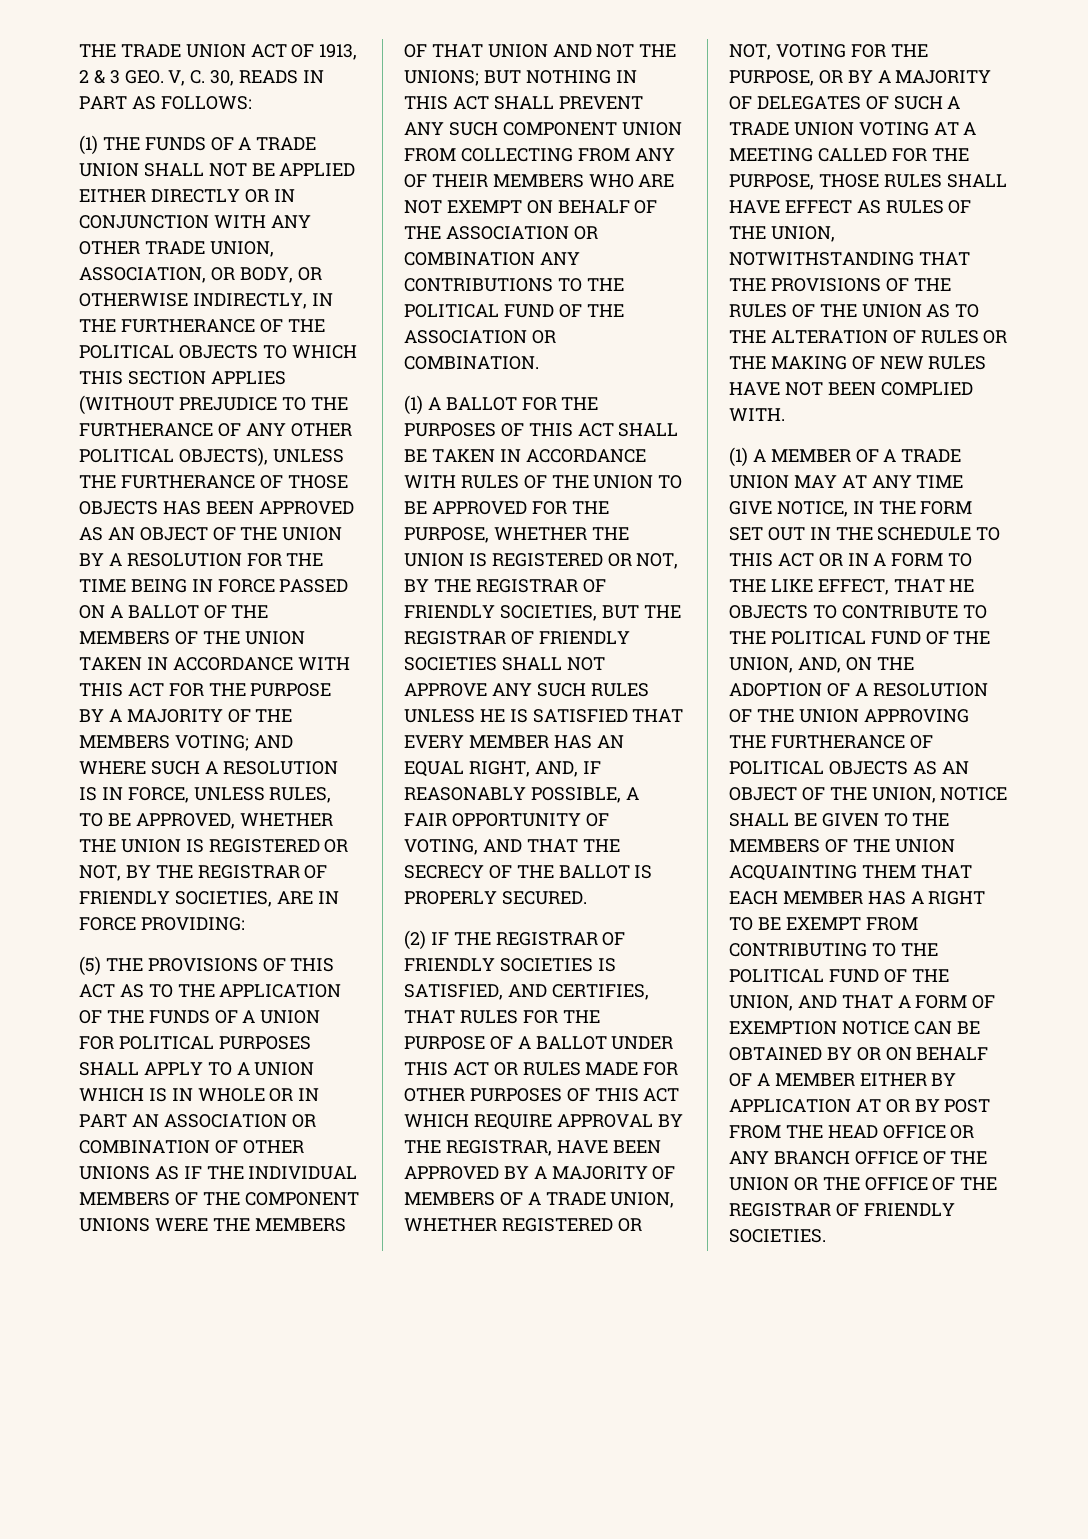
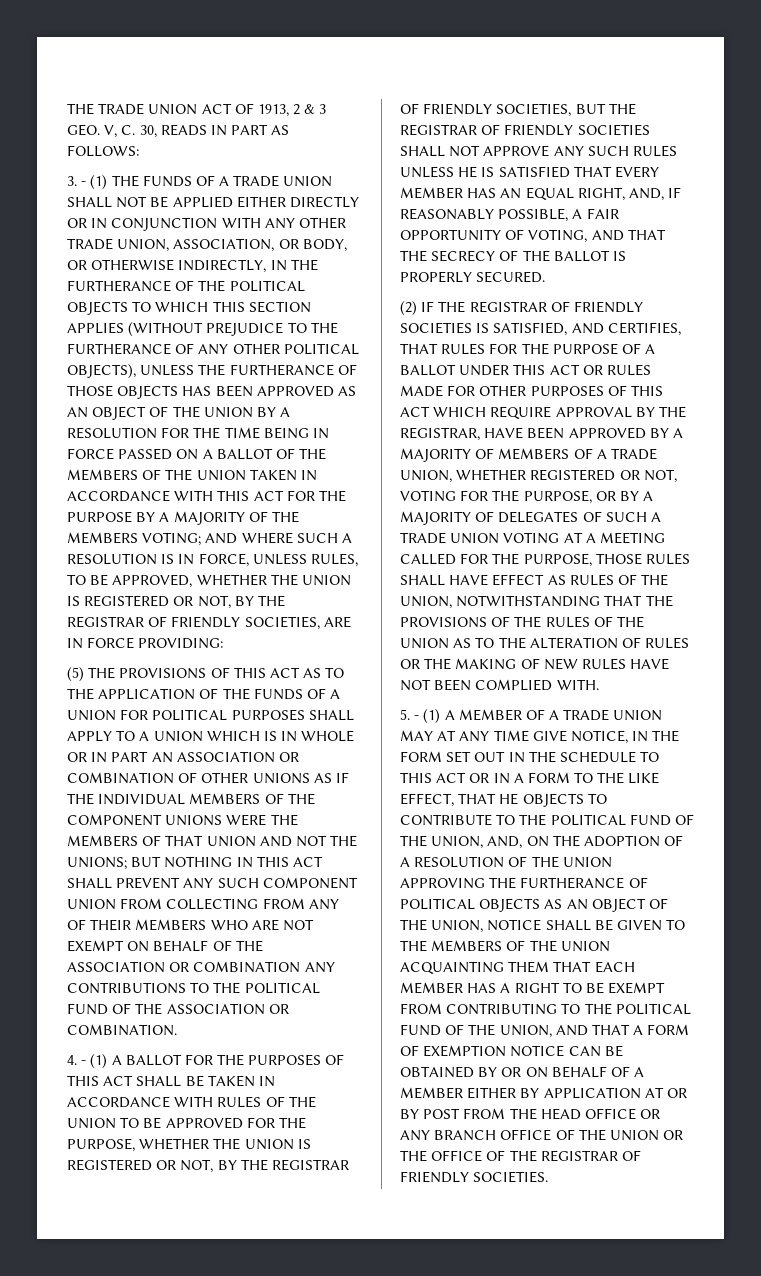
- (1) THE FUNDS OF A TRADE UNION SHALL NOT BE APPLIED EITHER DIRECTLY OR IN CONJUNCTION WITH ANY OTHER TRADE UNION, ASSOCIATION, OR BODY, OR OTHERWISE INDIRECTLY, IN THE FURTHERANCE OF THE POLITICAL OBJECTS TO WHICH THIS SECTION APPLIES (WITHOUT PREJUDICE TO THE FURTHERANCE OF ANY OTHER POLITICAL OBJECTS), UNLESS THE FURTHERANCE OF THOSE OBJECTS HAS BEEN APPROVED AS AN OBJECT OF THE UNION BY A RESOLUTION FOR THE TIME BEING IN FORCE PASSED ON A BALLOT OF THE MEMBERS OF THE UNION TAKEN IN ACCORDANCE WITH THIS ACT FOR THE PURPOSE BY A MAJORITY OF THE MEMBERS VOTING;
+ 3. - (1) THE FUNDS OF A TRADE UNION SHALL NOT BE APPLIED EITHER DIRECTLY OR IN CONJUNCTION WITH ANY OTHER TRADE UNION, ASSOCIATION, OR BODY, OR OTHERWISE INDIRECTLY, IN THE FURTHERANCE OF THE POLITICAL OBJECTS TO WHICH THIS SECTION APPLIES (WITHOUT PREJUDICE TO THE FURTHERANCE OF ANY OTHER POLITICAL OBJECTS), UNLESS THE FURTHERANCE OF THOSE OBJECTS HAS BEEN APPROVED AS AN OBJECT OF THE UNION BY A RESOLUTION FOR THE TIME BEING IN FORCE PASSED ON A BALLOT OF THE MEMBERS OF THE UNION TAKEN IN ACCORDANCE WITH THIS ACT FOR THE PURPOSE BY A MAJORITY OF THE MEMBERS VOTING;
- (1) A BALLOT FOR THE PURPOSES OF THIS ACT SHALL BE TAKEN IN ACCORDANCE WITH RULES OF THE UNION TO BE APPROVED FOR THE PURPOSE, WHETHER THE UNION IS REGISTERED OR NOT, BY THE REGISTRAR OF FRIENDLY SOCIETIES, BUT THE REGISTRAR OF FRIENDLY SOCIETIES SHALL NOT APPROVE ANY SUCH RULES UNLESS HE IS SATISFIED THAT EVERY MEMBER HAS AN EQUAL RIGHT, AND, IF REASONABLY POSSIBLE, A FAIR OPPORTUNITY OF VOTING, AND THAT THE SECRECY OF THE BALLOT IS PROPERLY SECURED.
+ 4. - (1) A BALLOT FOR THE PURPOSES OF THIS ACT SHALL BE TAKEN IN ACCORDANCE WITH RULES OF THE UNION TO BE APPROVED FOR THE PURPOSE, WHETHER THE UNION IS REGISTERED OR NOT, BY THE REGISTRAR OF FRIENDLY SOCIETIES, BUT THE REGISTRAR OF FRIENDLY SOCIETIES SHALL NOT APPROVE ANY SUCH RULES UNLESS HE IS SATISFIED THAT EVERY MEMBER HAS AN EQUAL RIGHT, AND, IF REASONABLY POSSIBLE, A FAIR OPPORTUNITY OF VOTING, AND THAT THE SECRECY OF THE BALLOT IS PROPERLY SECURED.
- (1) A MEMBER OF A TRADE UNION MAY AT ANY TIME GIVE NOTICE, IN THE FORM SET OUT IN THE SCHEDULE TO THIS ACT OR IN A FORM TO THE LIKE EFFECT, THAT HE OBJECTS TO CONTRIBUTE TO THE POLITICAL FUND OF THE UNION, AND, ON THE ADOPTION OF A RESOLUTION OF THE UNION APPROVING THE FURTHERANCE OF POLITICAL OBJECTS AS AN OBJECT OF THE UNION, NOTICE SHALL BE GIVEN TO THE MEMBERS OF THE UNION ACQUAINTING THEM THAT EACH MEMBER HAS A RIGHT TO BE EXEMPT FROM CONTRIBUTING TO THE POLITICAL FUND OF THE UNION, AND THAT A FORM OF EXEMPTION NOTICE CAN BE OBTAINED BY OR ON BEHALF OF A MEMBER EITHER BY APPLICATION AT OR BY POST FROM THE HEAD OFFICE OR ANY BRANCH OFFICE OF THE UNION OR THE OFFICE OF THE REGISTRAR OF FRIENDLY SOCIETIES.
+ 5. - (1) A MEMBER OF A TRADE UNION MAY AT ANY TIME GIVE NOTICE, IN THE FORM SET OUT IN THE SCHEDULE TO THIS ACT OR IN A FORM TO THE LIKE EFFECT, THAT HE OBJECTS TO CONTRIBUTE TO THE POLITICAL FUND OF THE UNION, AND, ON THE ADOPTION OF A RESOLUTION OF THE UNION APPROVING THE FURTHERANCE OF POLITICAL OBJECTS AS AN OBJECT OF THE UNION, NOTICE SHALL BE GIVEN TO THE MEMBERS OF THE UNION ACQUAINTING THEM THAT EACH MEMBER HAS A RIGHT TO BE EXEMPT FROM CONTRIBUTING TO THE POLITICAL FUND OF THE UNION, AND THAT A FORM OF EXEMPTION NOTICE CAN BE OBTAINED BY OR ON BEHALF OF A MEMBER EITHER BY APPLICATION AT OR BY POST FROM THE HEAD OFFICE OR ANY BRANCH OFFICE OF THE UNION OR THE OFFICE OF THE REGISTRAR OF FRIENDLY SOCIETIES.

